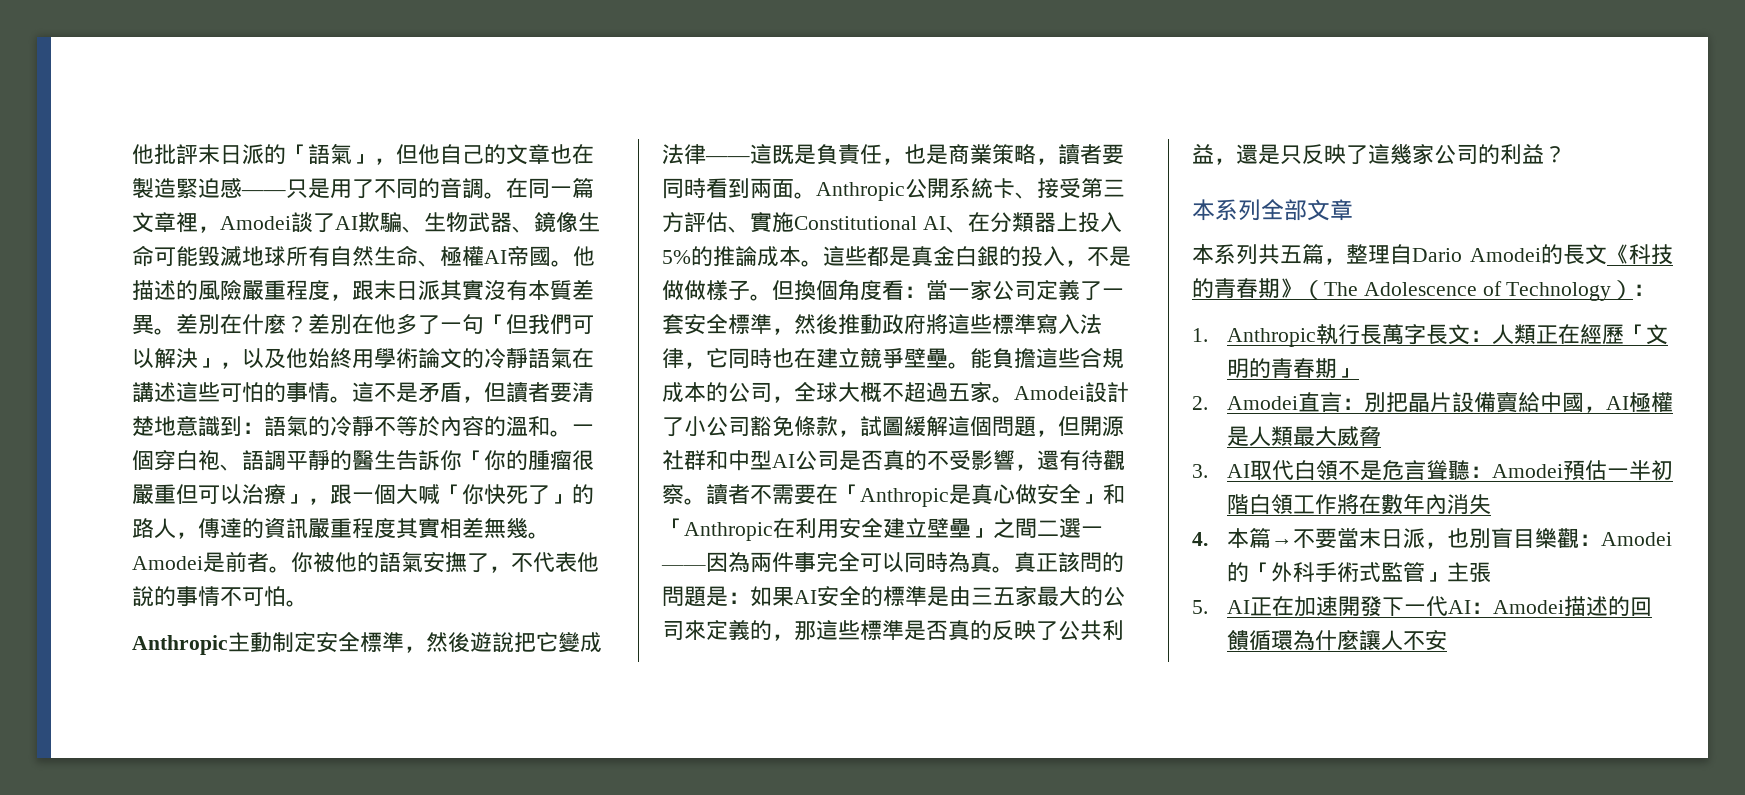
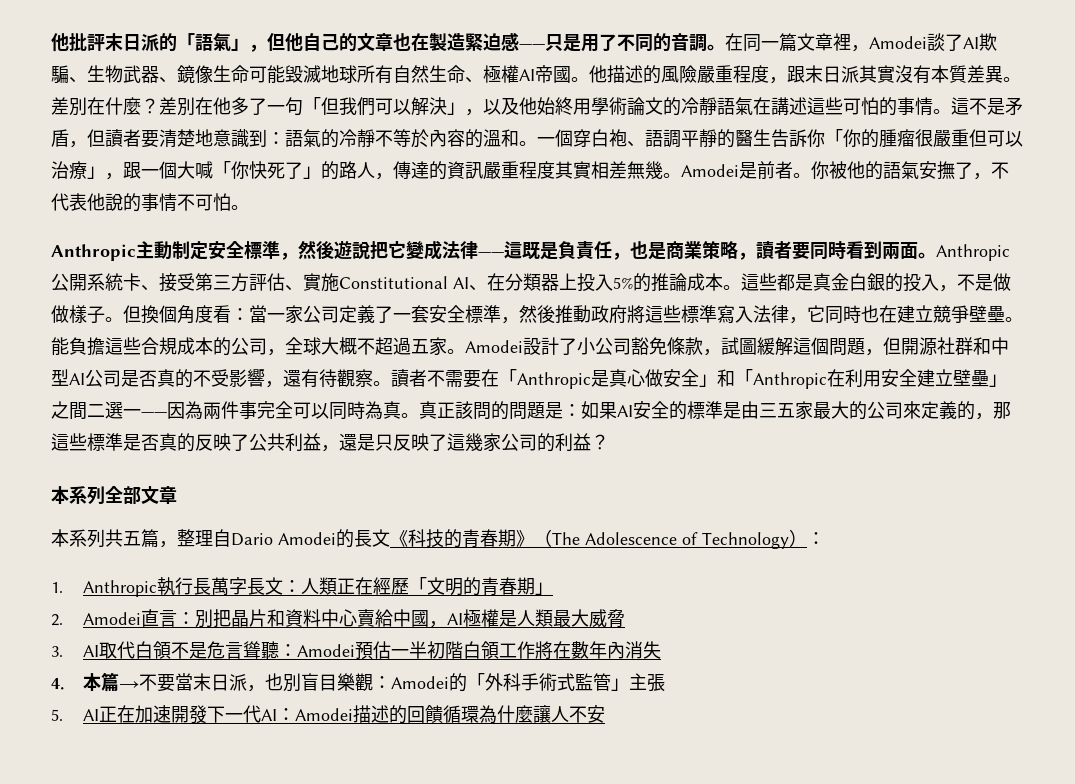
- 2. Amodei直言：別把晶片設備賣給中國，AI極權是人類最大威脅
+ 2. Amodei直言：別把晶片和資料中心賣給中國，AI極權是人類最大威脅

